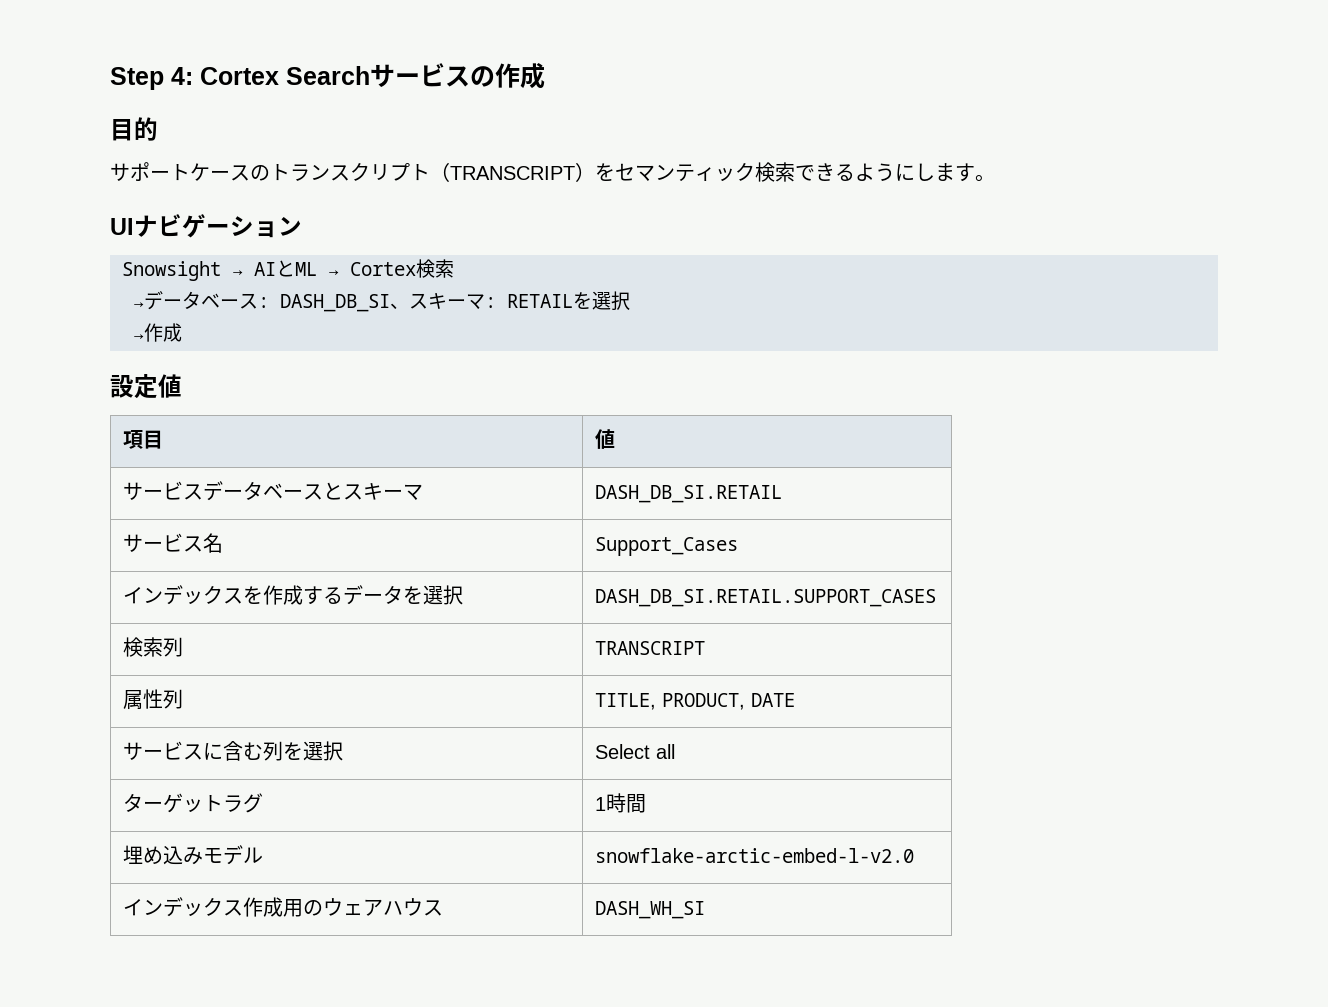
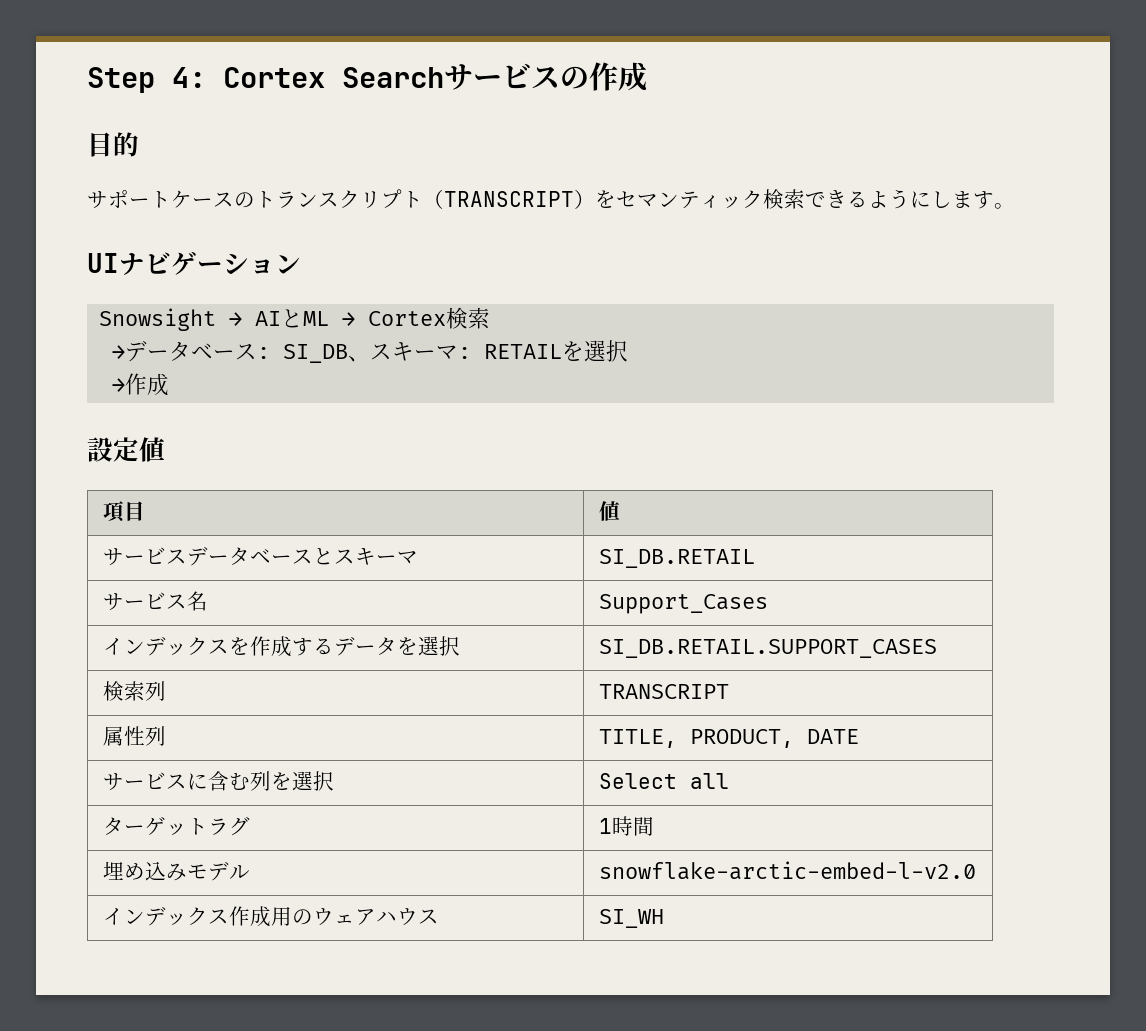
- →データベース: DASH_DB_SI、スキーマ: RETAILを選択
+ →データベース: SI_DB、スキーマ: RETAILを選択
- サービスデータベースとスキーマ | DASH_DB_SI.RETAIL
+ サービスデータベースとスキーマ | SI_DB.RETAIL
- インデックスを作成するデータを選択 | DASH_DB_SI.RETAIL.SUPPORT_CASES
+ インデックスを作成するデータを選択 | SI_DB.RETAIL.SUPPORT_CASES
- インデックス作成用のウェアハウス | DASH_WH_SI
+ インデックス作成用のウェアハウス | SI_WH

